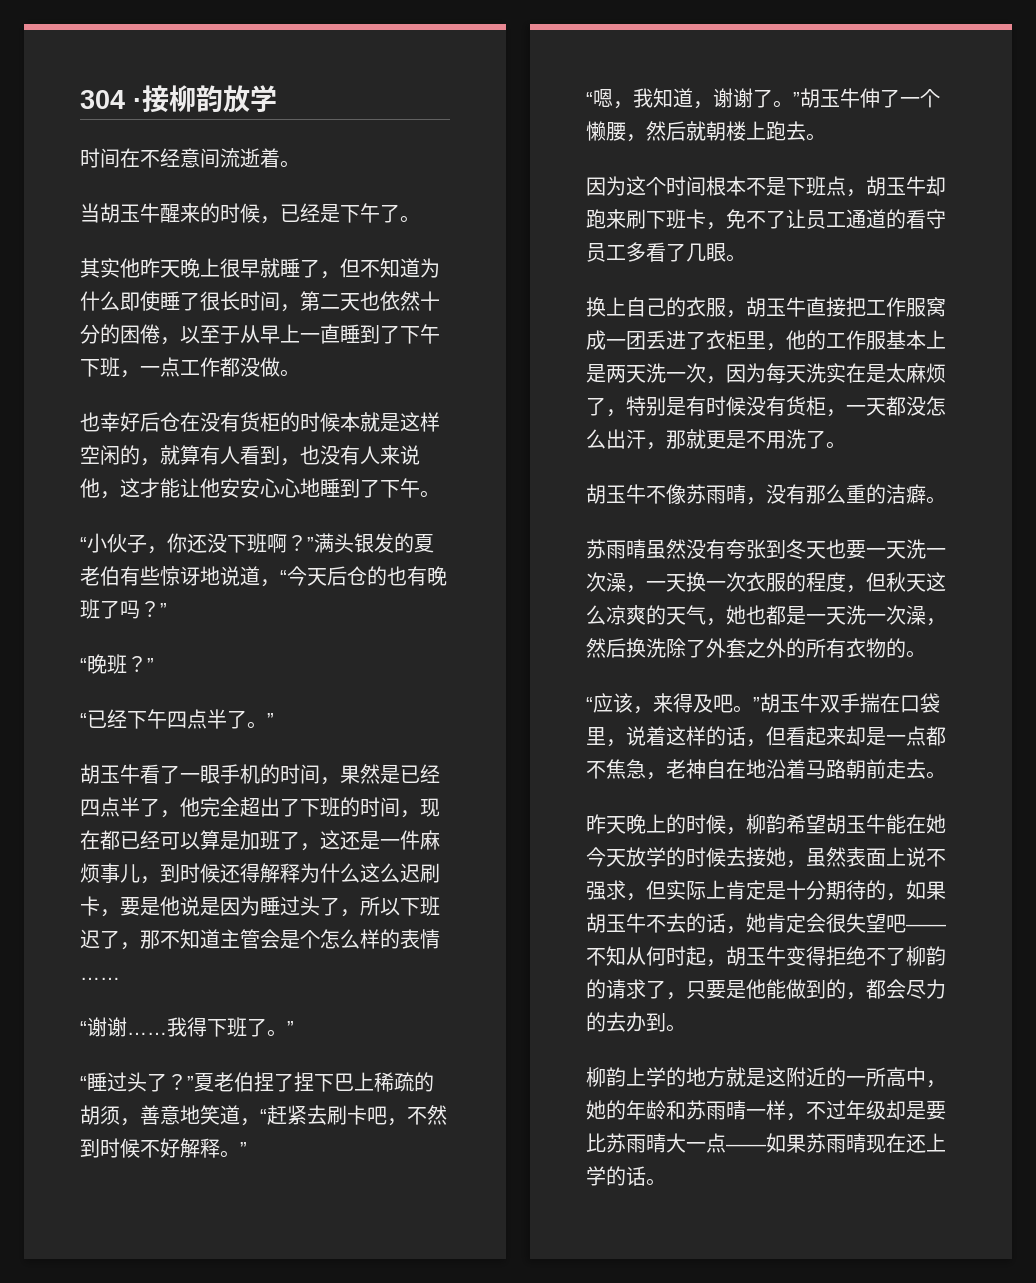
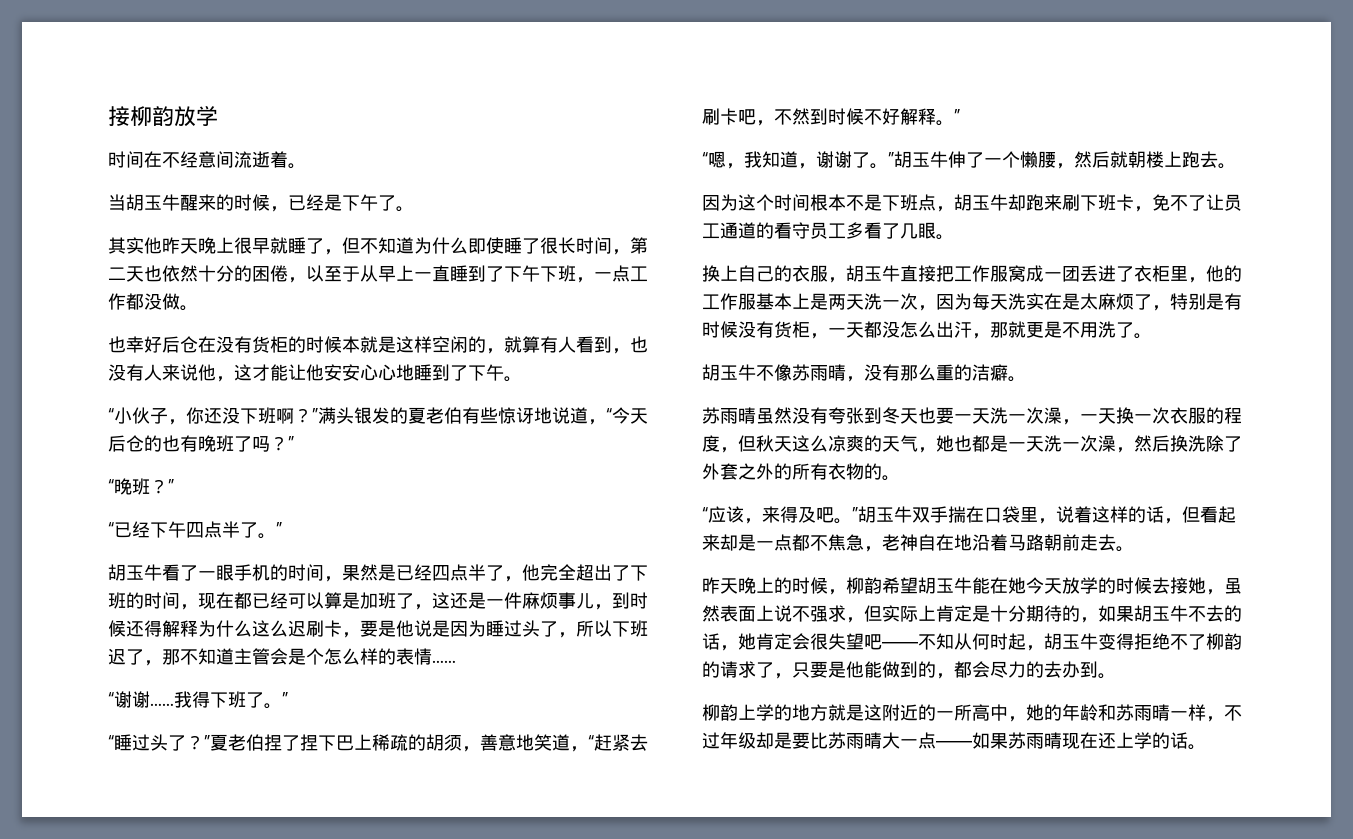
- 304 ·接柳韵放学
+ 接柳韵放学

